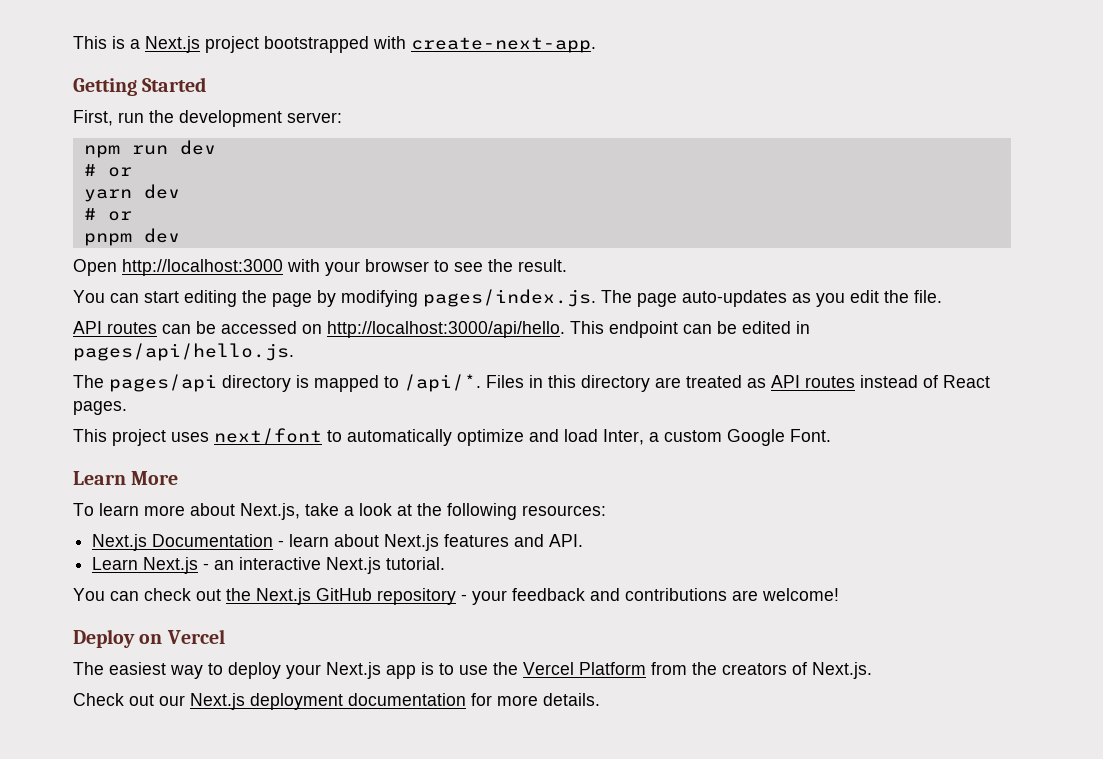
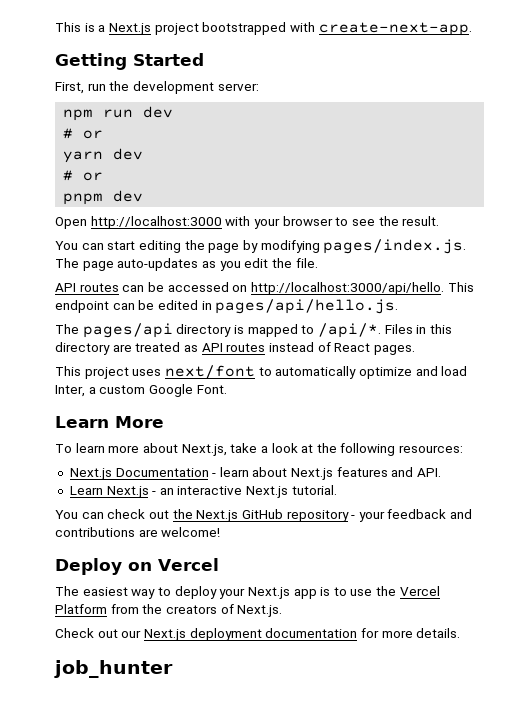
+ job_hunter

